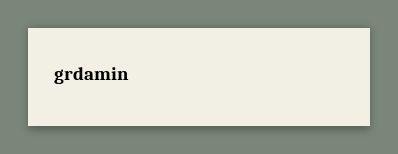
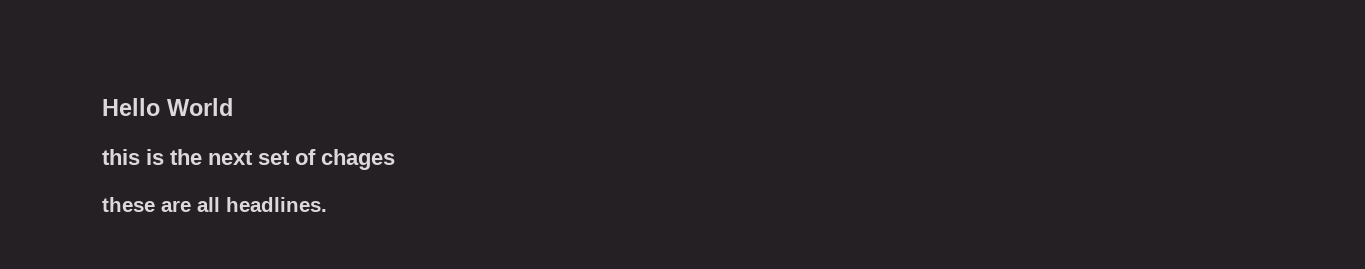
- grdamin
+ Hello World
+ this is the next set of chages
+ these are all headlines.

